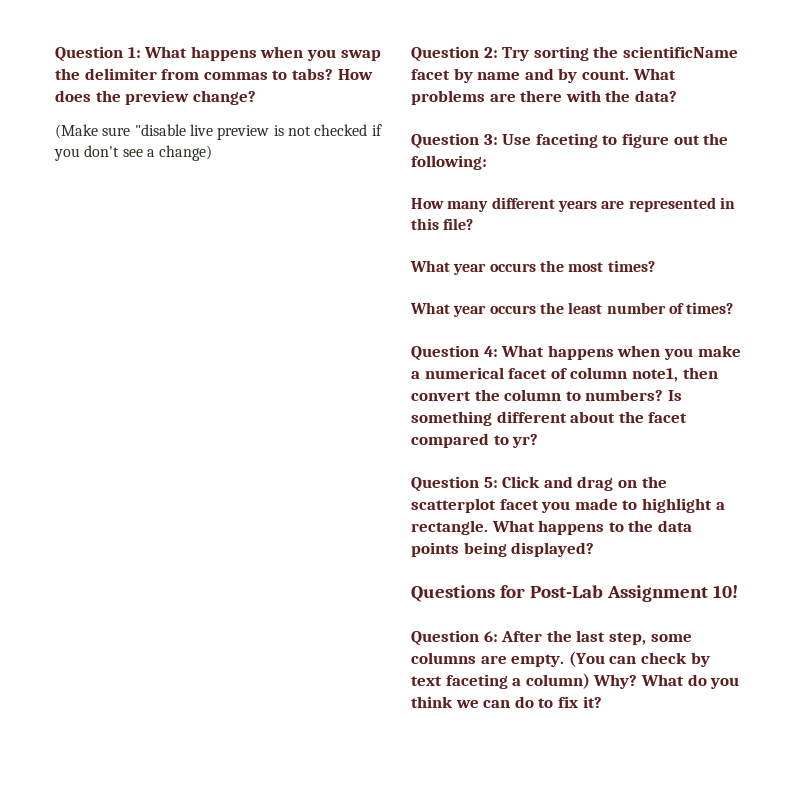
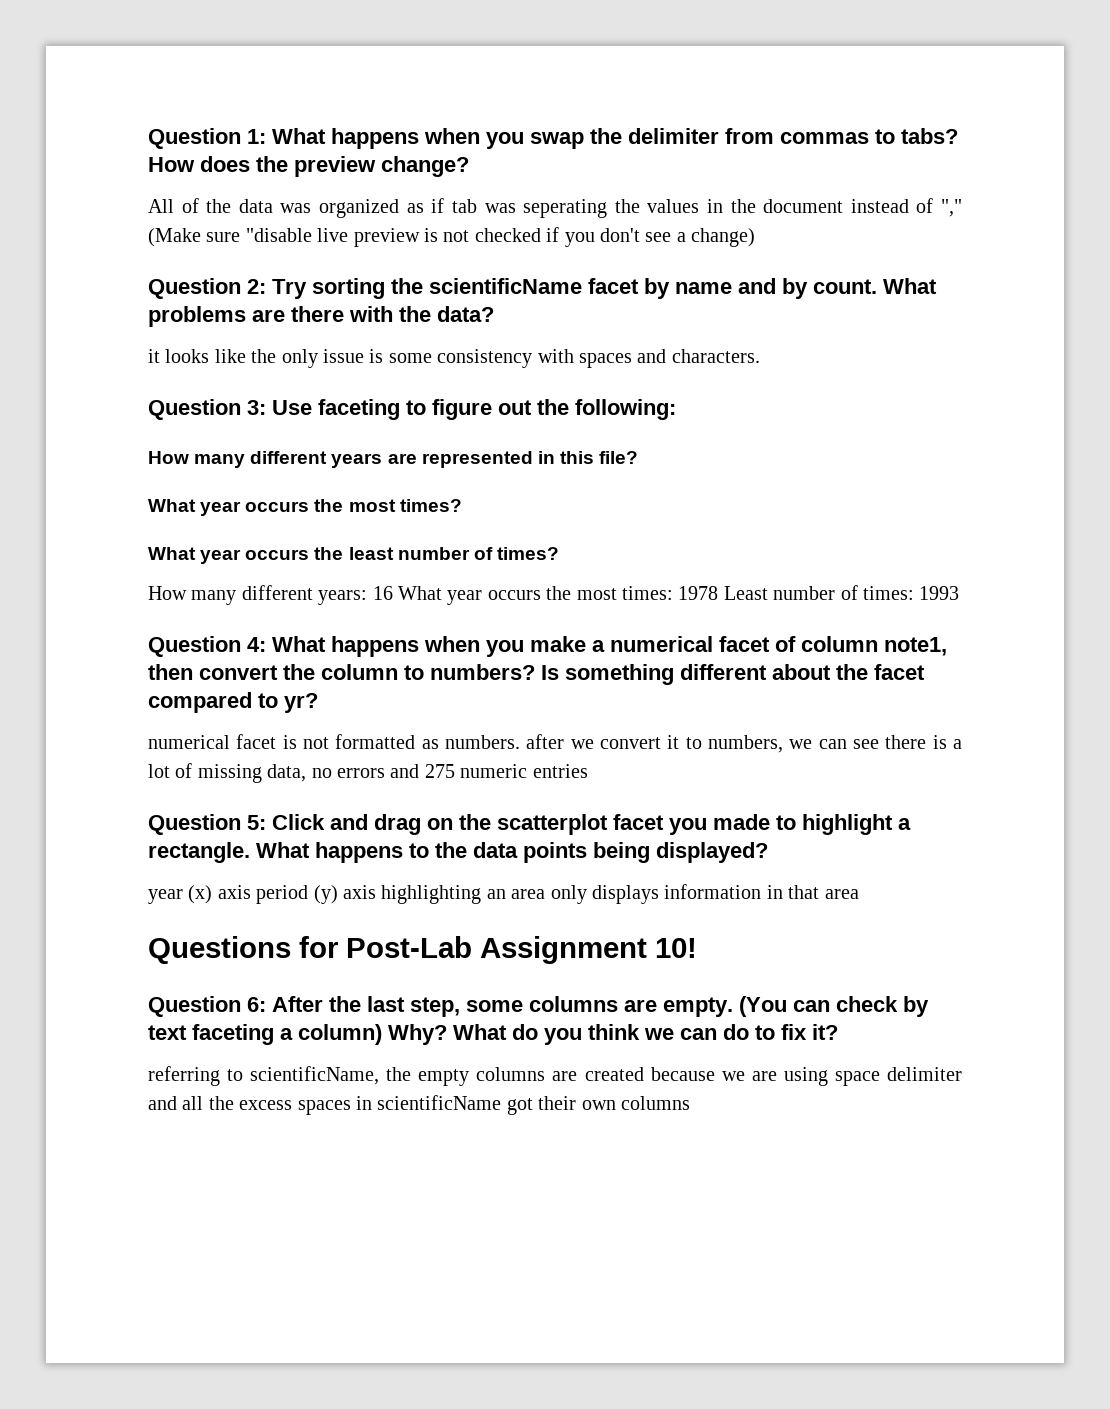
- (Make sure "disable live preview is not checked if you don't see a change)
+ All of the data was organized as if tab was seperating the values in the document instead of "," (Make sure "disable live preview is not checked if you don't see a change)
+ it looks like the only issue is some consistency with spaces and characters.
+ How many different years: 16 What year occurs the most times: 1978 Least number of times: 1993
+ numerical facet is not formatted as numbers. after we convert it to numbers, we can see there is a lot of missing data, no errors and 275 numeric entries
+ year (x) axis period (y) axis highlighting an area only displays information in that area
+ referring to scientificName, the empty columns are created because we are using space delimiter and all the excess spaces in scientificName got their own columns

